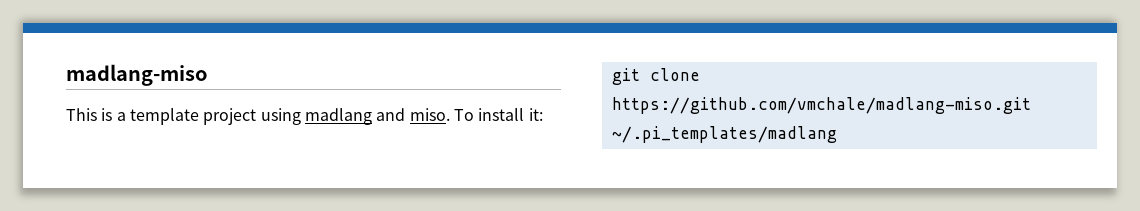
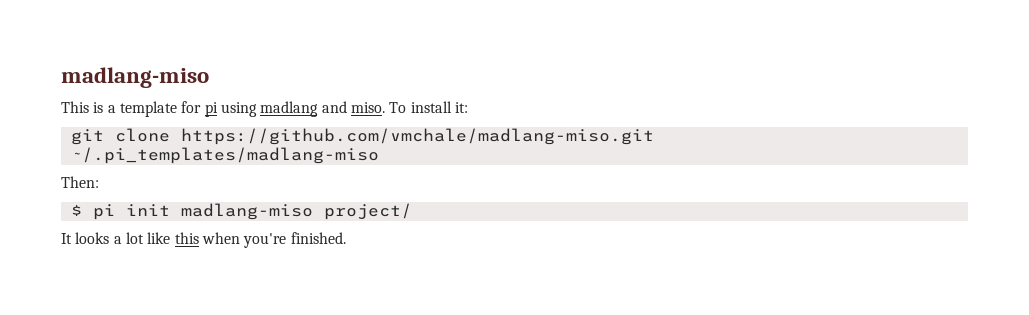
- This is a template project using madlang and miso.
+ This is a template for pi using madlang and miso.
- git clone https://github.com/vmchale/madlang-miso.git ~/.pi_templates/madlang
+ git clone https://github.com/vmchale/madlang-miso.git ~/.pi_templates/madlang-miso
+ Then:
+ $ pi init madlang-miso project/
+ It looks a lot like this when you're finished.

